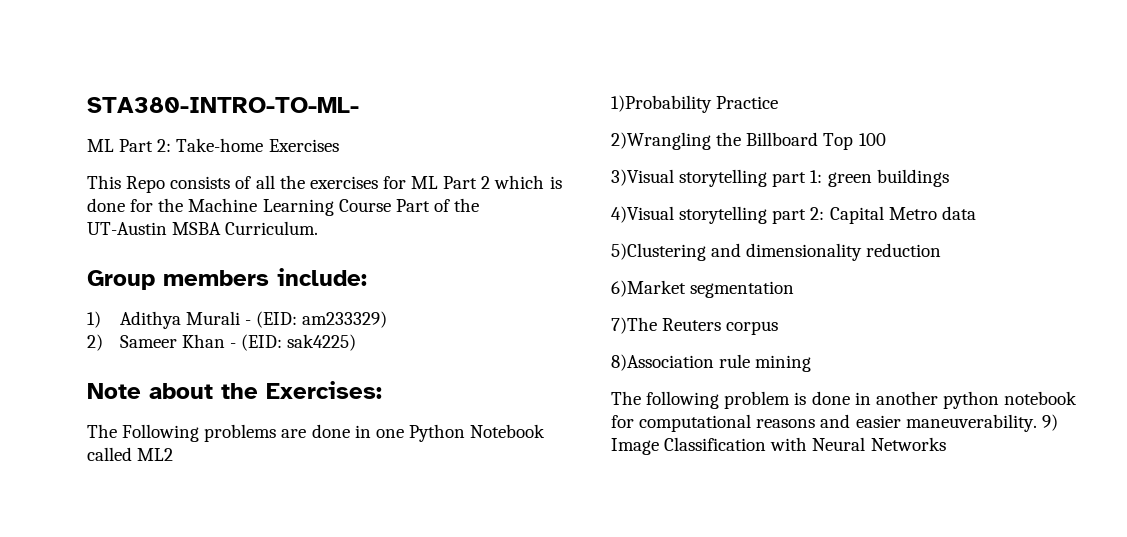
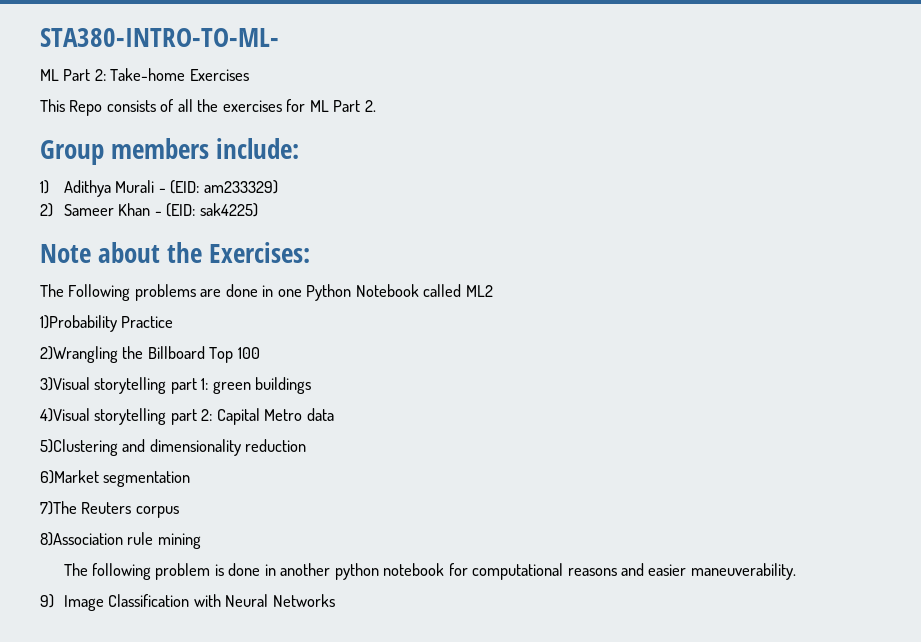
- This Repo consists of all the exercises for ML Part 2 which is done for the Machine Learning Course Part of the UT-Austin MSBA Curriculum.
+ This Repo consists of all the exercises for ML Part 2.
- The following problem is done in another python notebook for computational reasons and easier maneuverability. 9) Image Classification with Neural Networks
+ The following problem is done in another python notebook for computational reasons and easier maneuverability.
+ 9) Image Classification with Neural Networks

